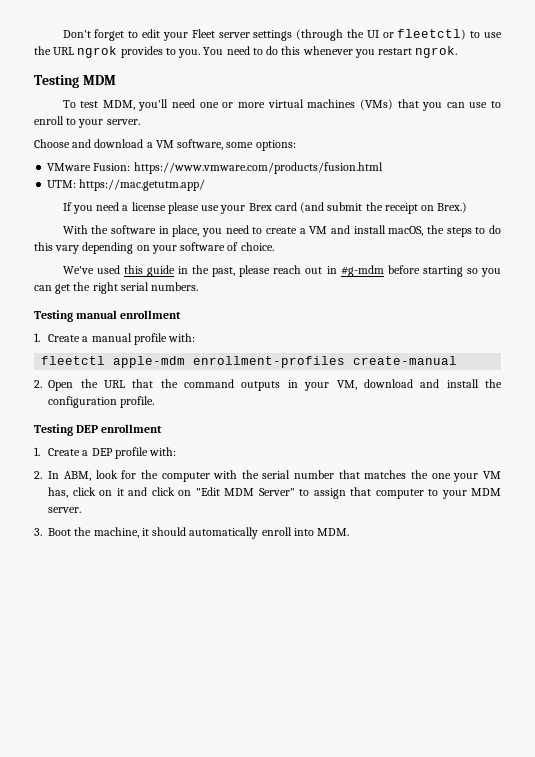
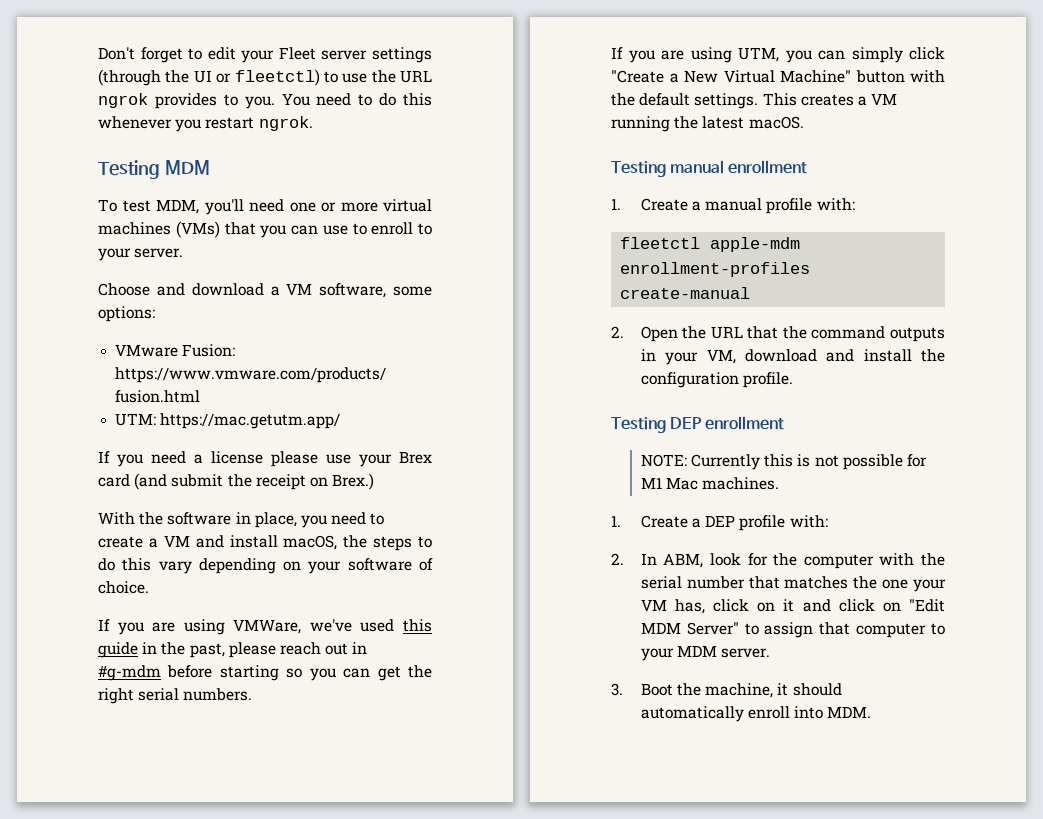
- We've used this guide in the past, please reach out in #g-mdm before starting so you can get the right serial numbers.
+ If you are using VMWare, we've used this guide in the past, please reach out in #g-mdm before starting so you can get the right serial numbers.
+ If you are using UTM, you can simply click "Create a New Virtual Machine" button with the default settings. This creates a VM running the latest macOS.
+ NOTE: Currently this is not possible for M1 Mac machines.

